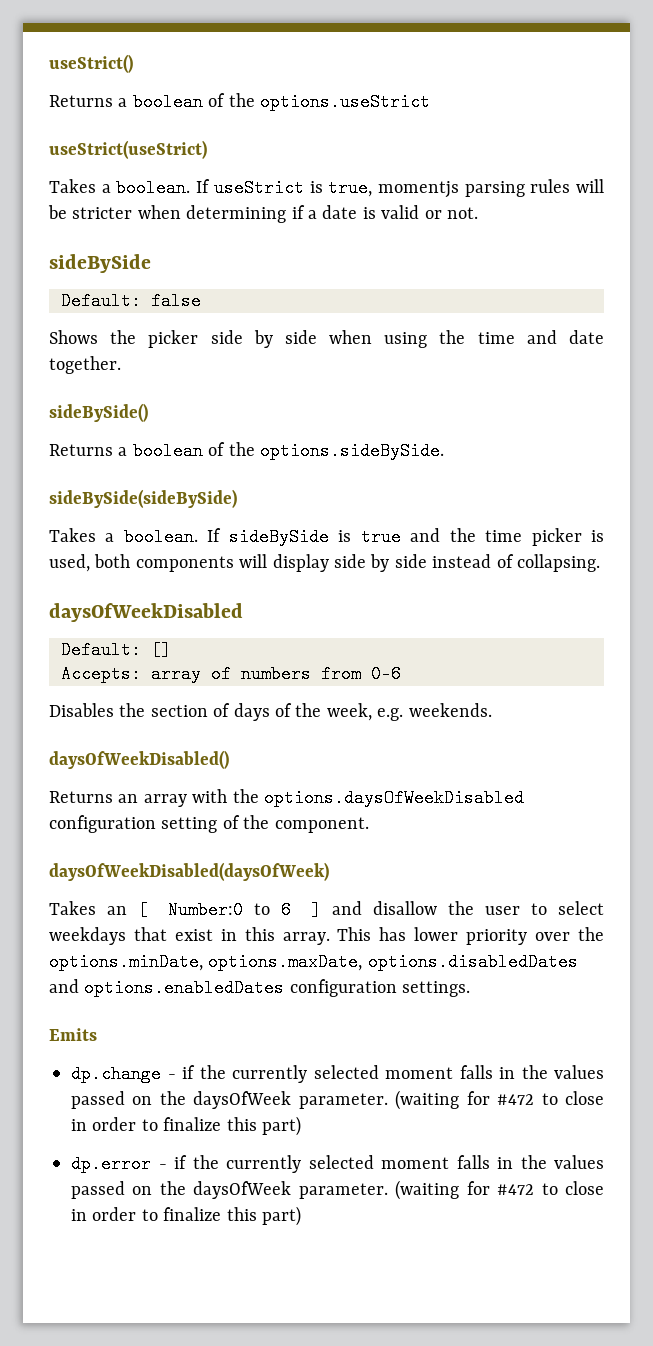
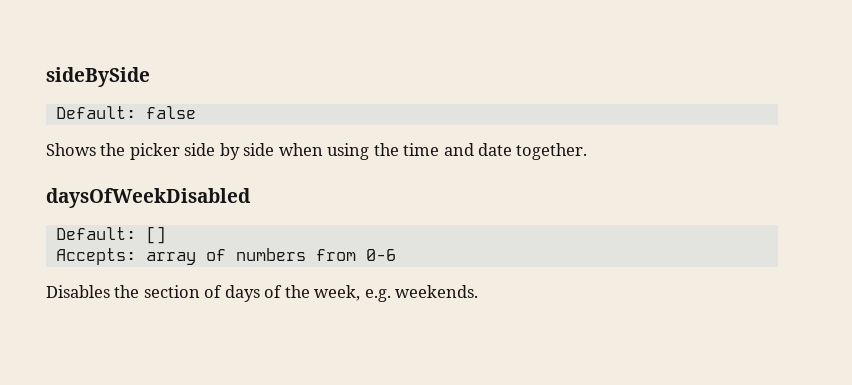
- useStrict()
- Returns a boolean of the options.useStrict
- useStrict(useStrict)
- Takes a boolean. If useStrict is true, momentjs parsing rules will be stricter when determining if a date is valid or not.
- sideBySide()
- Returns a boolean of the options.sideBySide.
- sideBySide(sideBySide)
- Takes a boolean. If sideBySide is true and the time picker is used, both components will display side by side instead of collapsing.
- daysOfWeekDisabled()
- Returns an array with the options.daysOfWeekDisabled configuration setting of the component.
- daysOfWeekDisabled(daysOfWeek)
- Takes an [ Number:0 to 6 ] and disallow the user to select weekdays that exist in this array. This has lower priority over the options.minDate, options.maxDate, options.disabledDates and options.enabledDates configuration settings.
- Emits
- dp.change - if the currently selected moment falls in the values passed on the daysOfWeek parameter. (waiting for #472 to close in order to finalize this part)
- dp.error - if the currently selected moment falls in the values passed on the daysOfWeek parameter. (waiting for #472 to close in order to finalize this part)

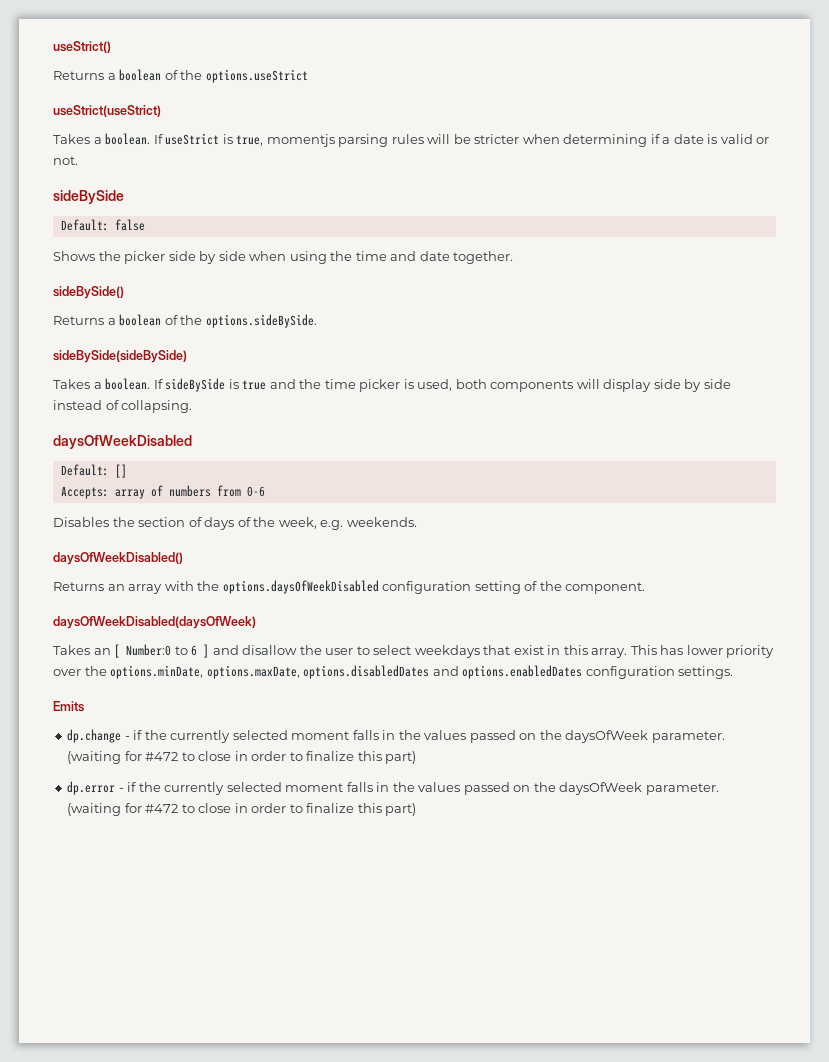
+ useStrict()
+ Returns a boolean of the options.useStrict
+ useStrict(useStrict)
+ Takes a boolean. If useStrict is true, momentjs parsing rules will be stricter when determining if a date is valid or not.
+ sideBySide()
+ Returns a boolean of the options.sideBySide.
+ sideBySide(sideBySide)
+ Takes a boolean. If sideBySide is true and the time picker is used, both components will display side by side instead of collapsing.
+ daysOfWeekDisabled()
+ Returns an array with the options.daysOfWeekDisabled configuration setting of the component.
+ daysOfWeekDisabled(daysOfWeek)
+ Takes an [ Number:0 to 6 ] and disallow the user to select weekdays that exist in this array. This has lower priority over the options.minDate, options.maxDate, options.disabledDates and options.enabledDates configuration settings.
+ Emits
+ dp.change - if the currently selected moment falls in the values passed on the daysOfWeek parameter. (waiting for #472 to close in order to finalize this part)
+ dp.error - if the currently selected moment falls in the values passed on the daysOfWeek parameter. (waiting for #472 to close in order to finalize this part)

